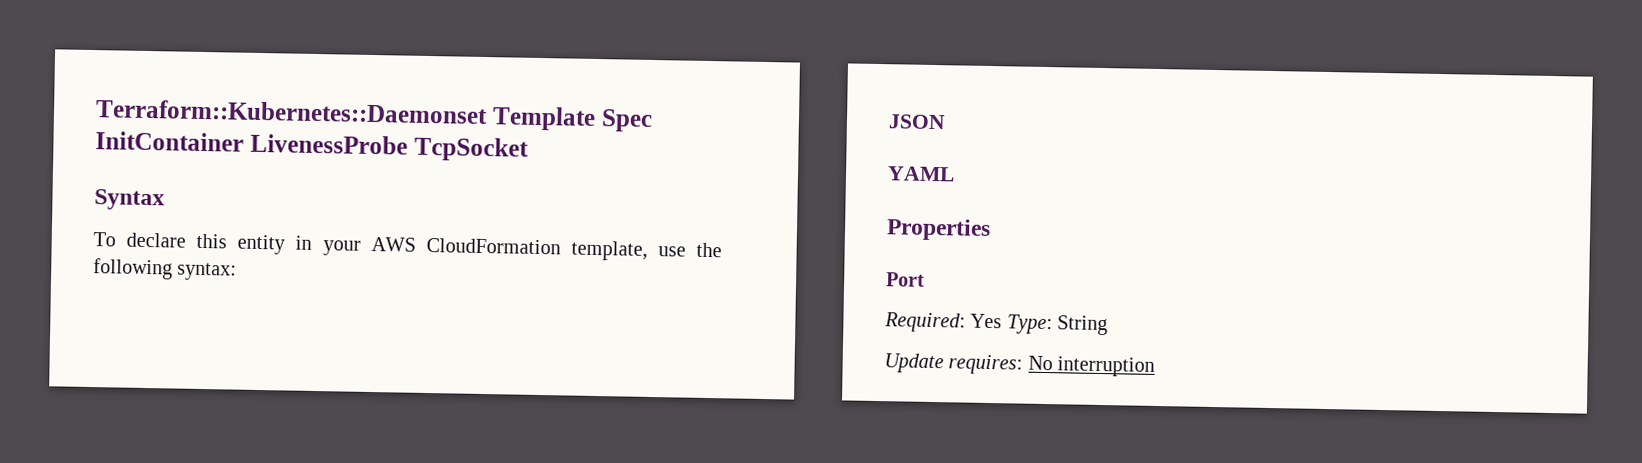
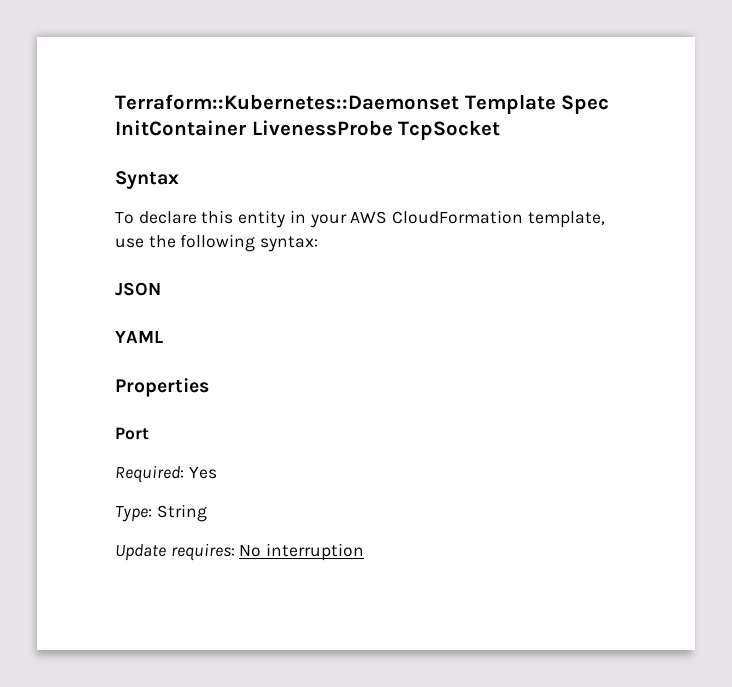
- Required: Yes Type: String
+ Required: Yes
+ Type: String

